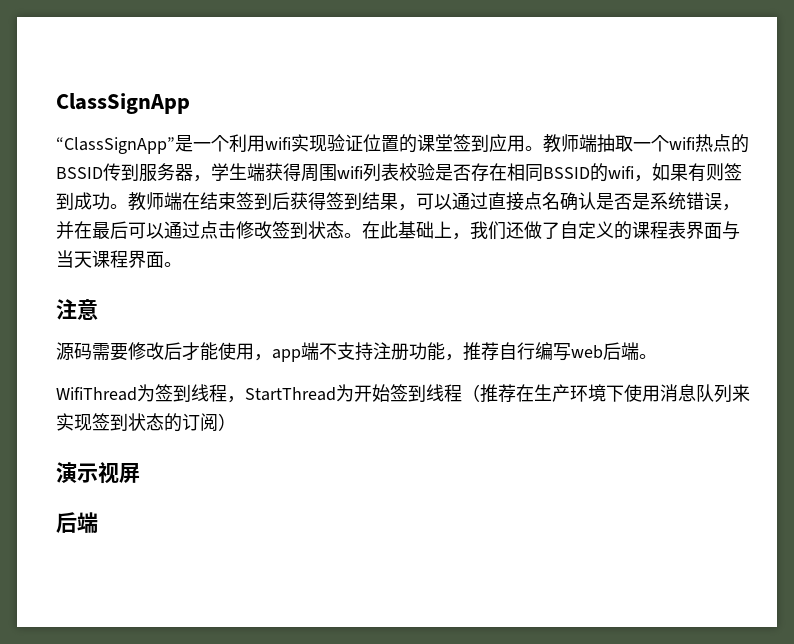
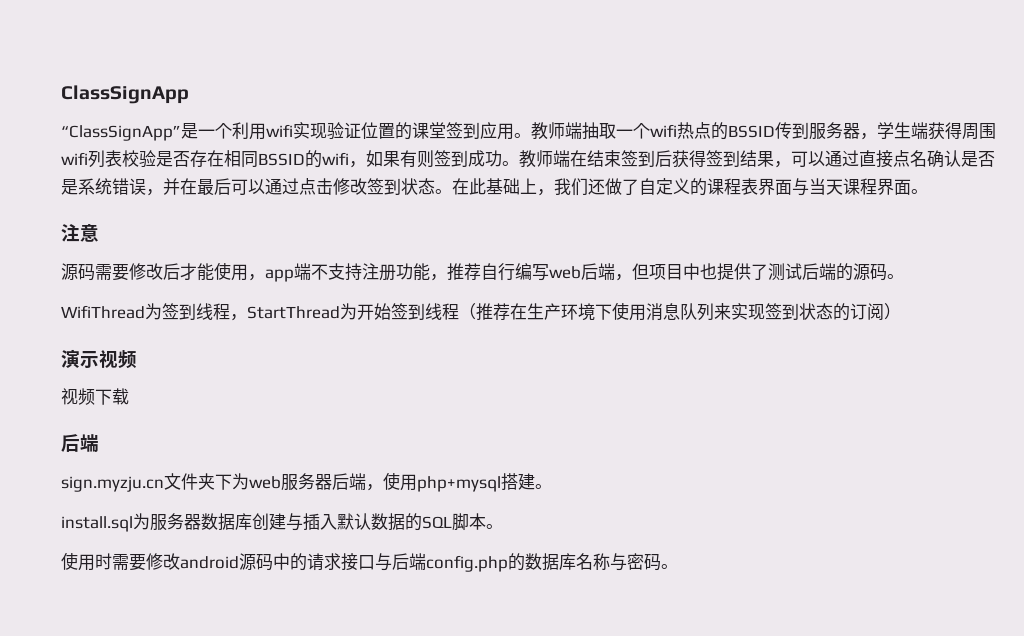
- 源码需要修改后才能使用，app端不支持注册功能，推荐自行编写web后端。
+ 源码需要修改后才能使用，app端不支持注册功能，推荐自行编写web后端，但项目中也提供了测试后端的源码。
- 演示视屏
+ 演示视频
+ 视频下载
  后端
+ sign.myzju.cn文件夹下为web服务器后端，使用php+mysql搭建。
+ install.sql为服务器数据库创建与插入默认数据的SQL脚本。
+ 使用时需要修改android源码中的请求接口与后端config.php的数据库名称与密码。

